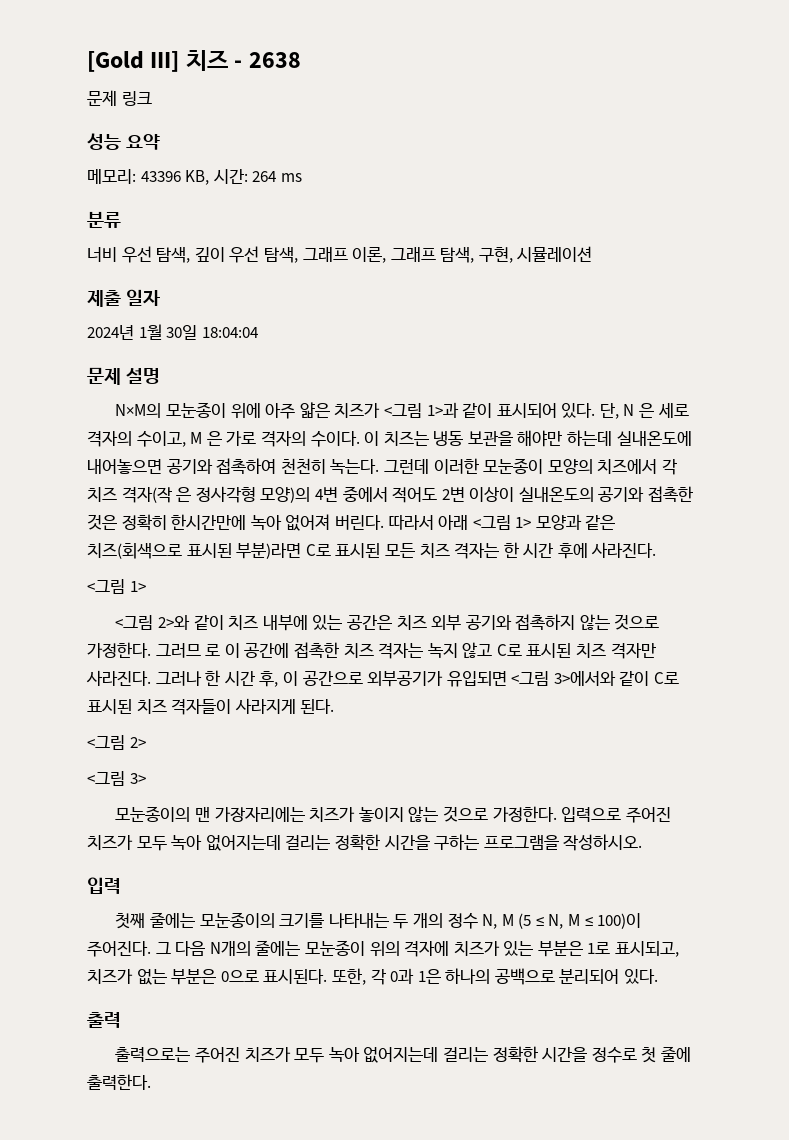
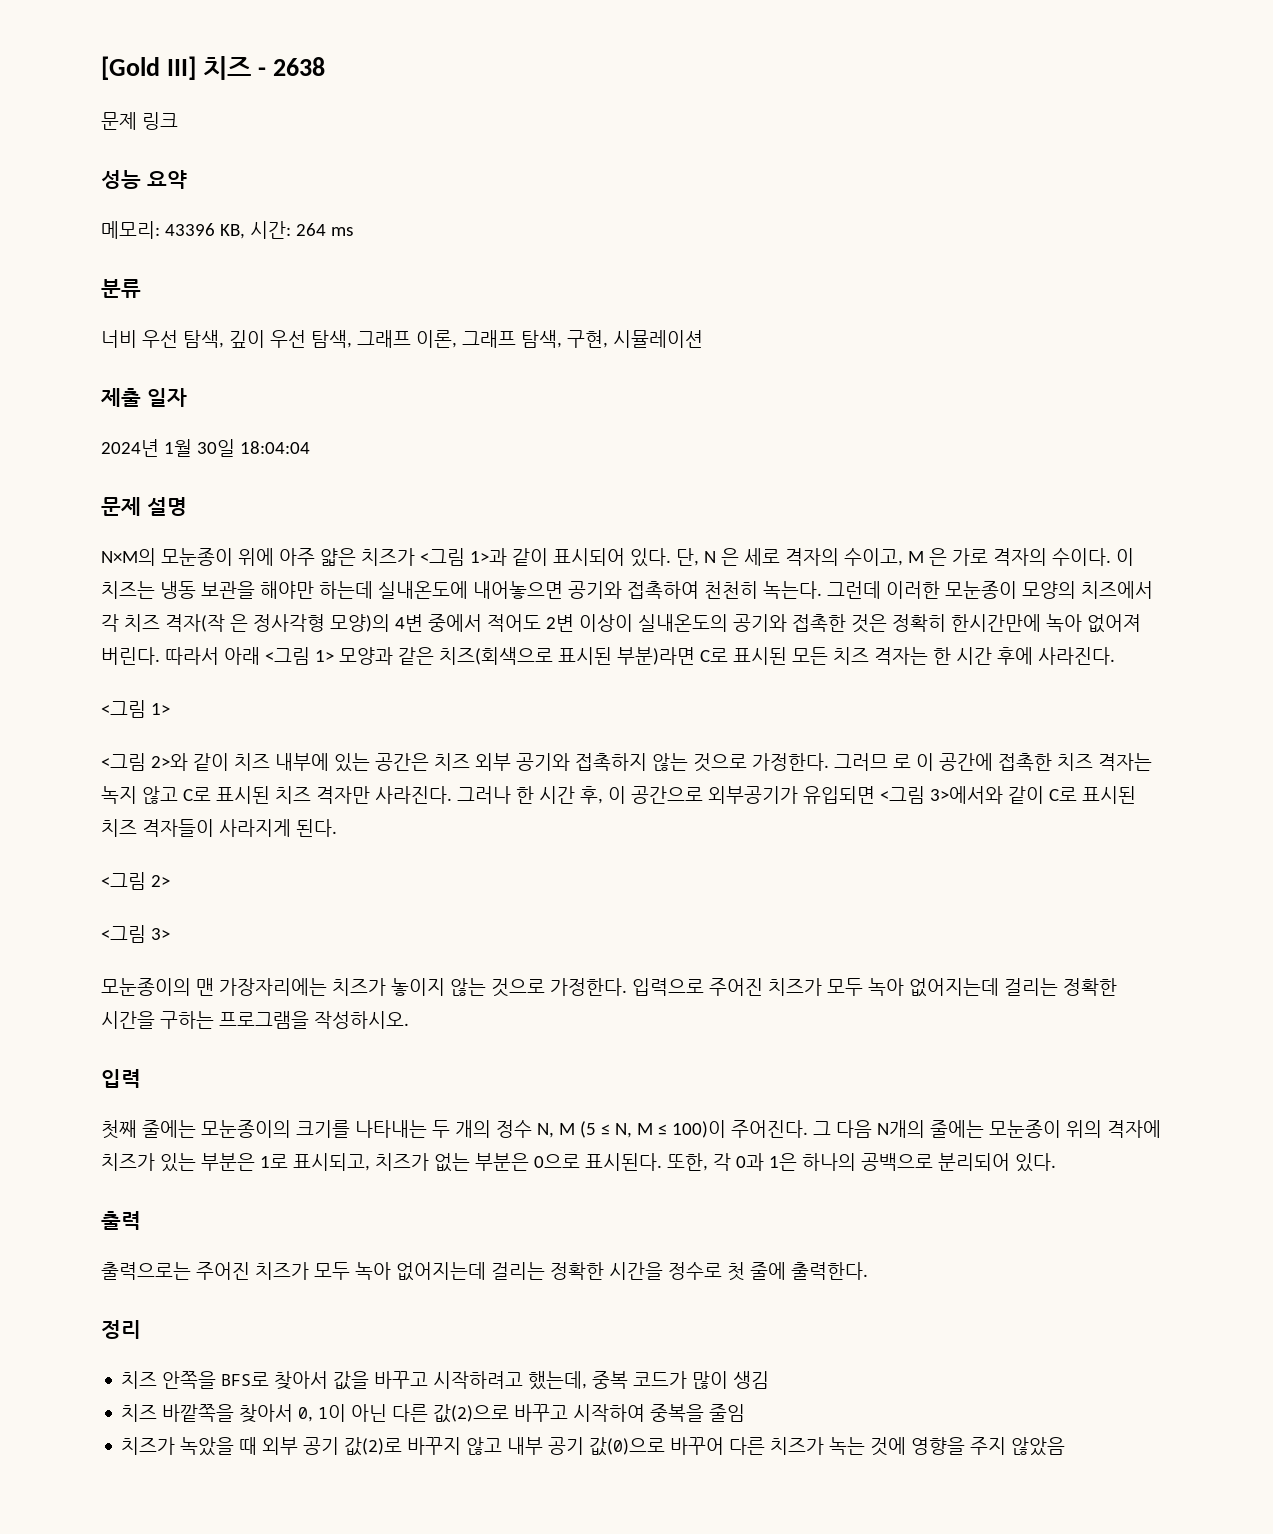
+ 정리
+ 치즈 안쪽을 BFS로 찾아서 값을 바꾸고 시작하려고 했는데, 중복 코드가 많이 생김
+ 치즈 바깥쪽을 찾아서 0, 1이 아닌 다른 값(2)으로 바꾸고 시작하여 중복을 줄임
+ 치즈가 녹았을 때 외부 공기 값(2)로 바꾸지 않고 내부 공기 값(0)으로 바꾸어 다른 치즈가 녹는 것에 영향을 주지 않았음

